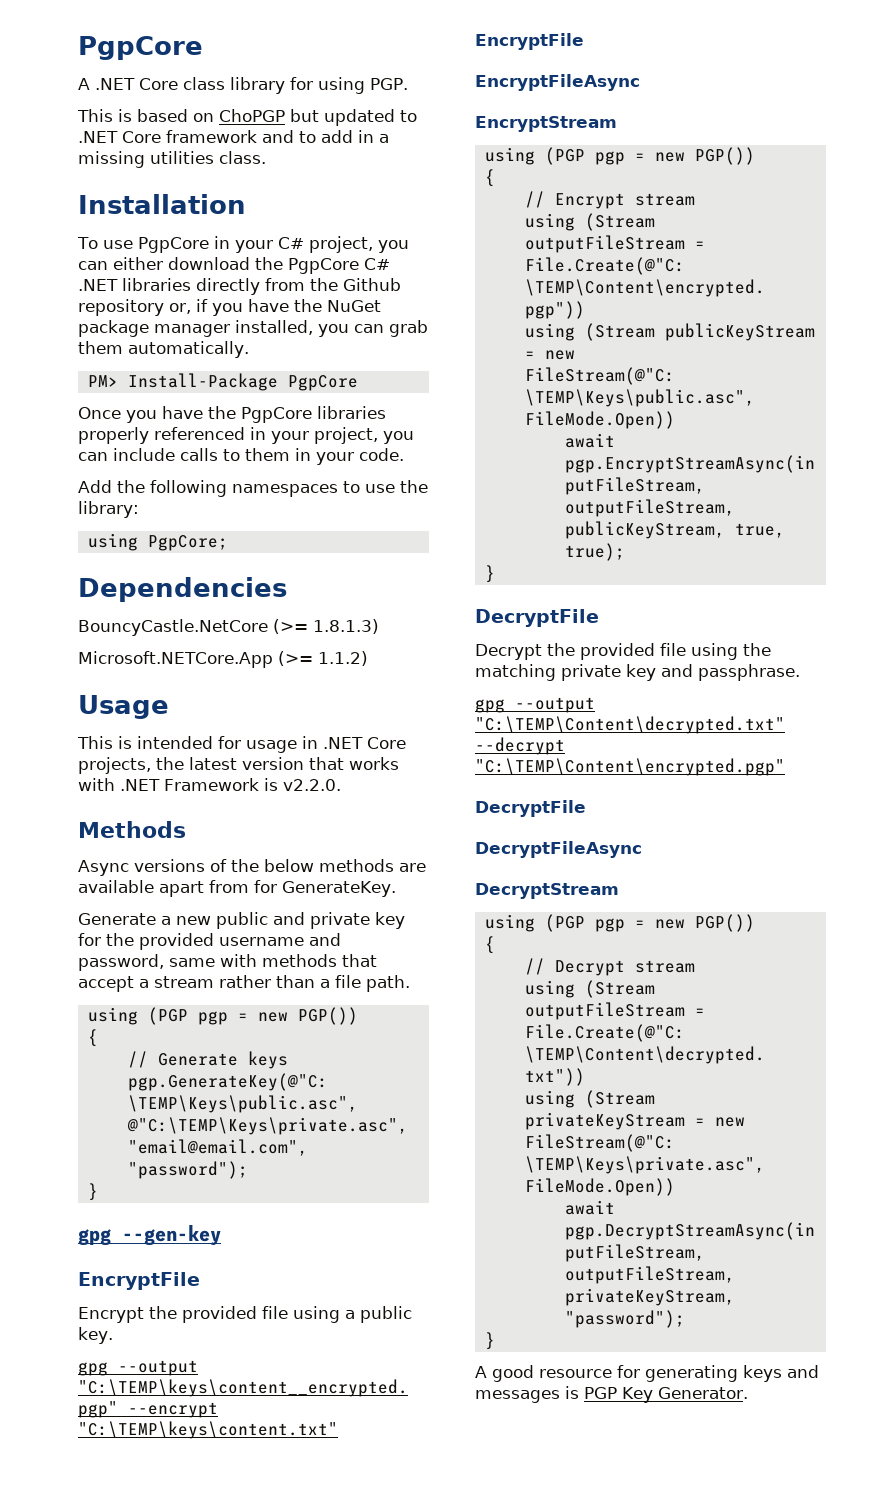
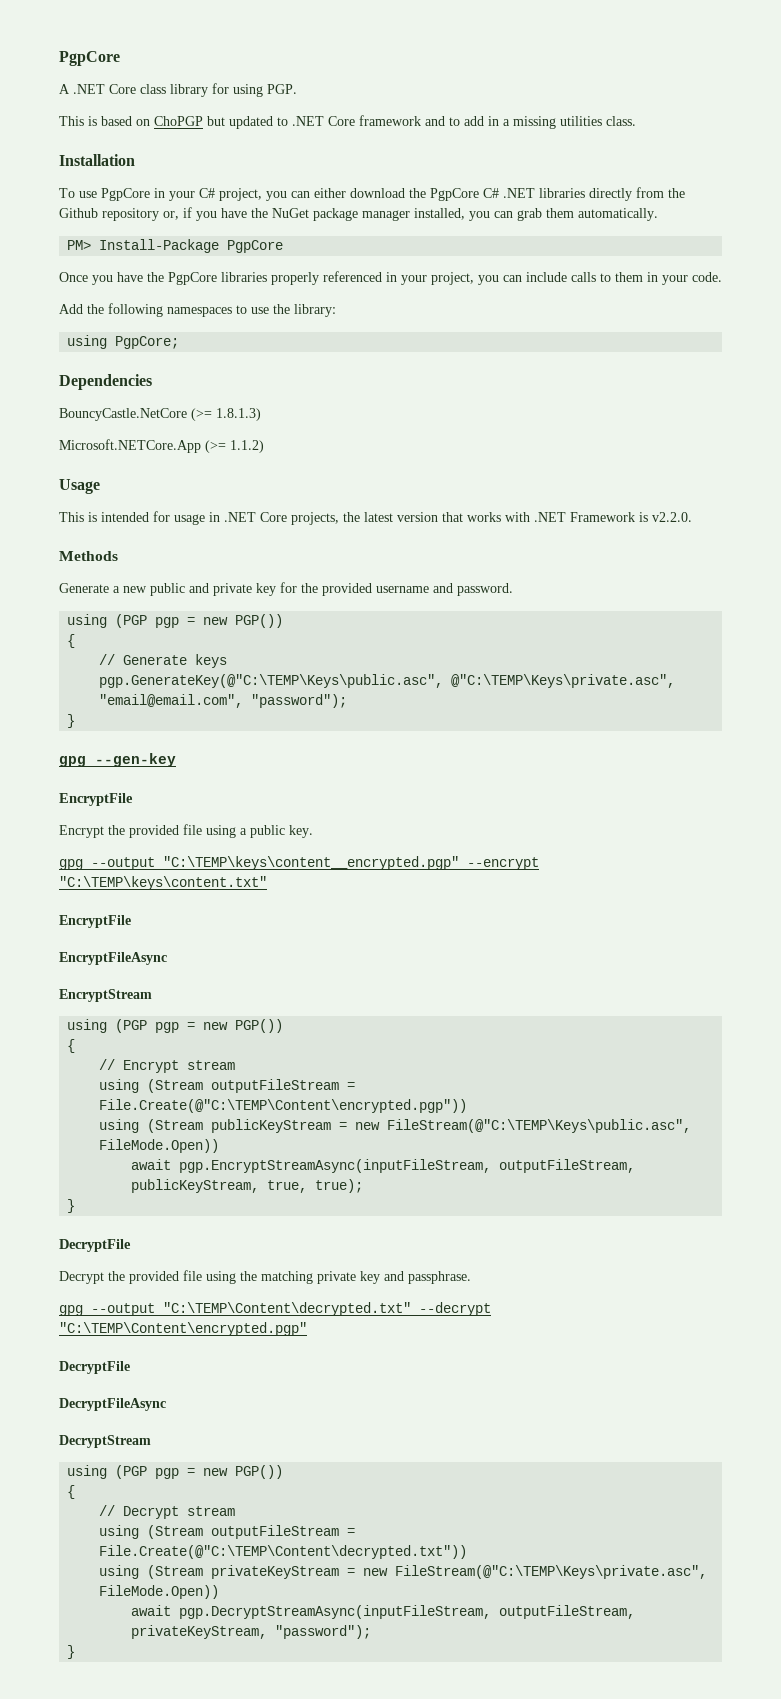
- Async versions of the below methods are available apart from for GenerateKey.
- Generate a new public and private key for the provided username and password, same with methods that accept a stream rather than a file path.
+ Generate a new public and private key for the provided username and password.
- A good resource for generating keys and messages is PGP Key Generator.

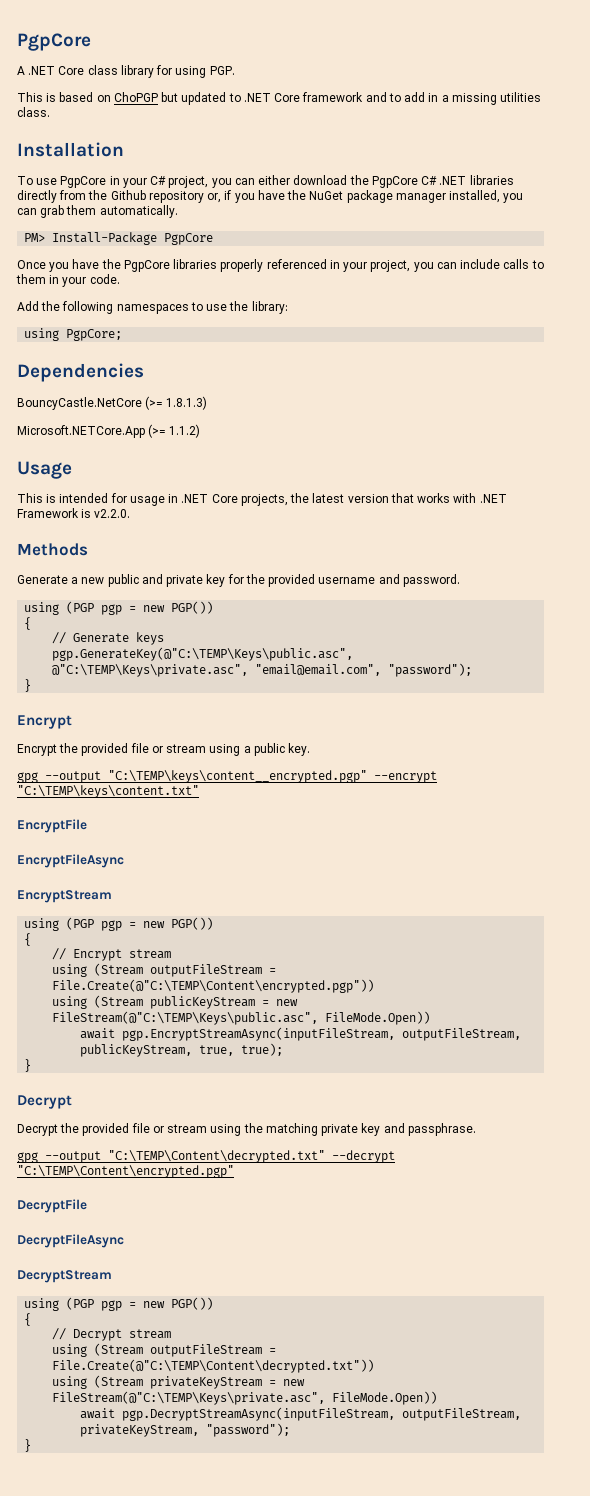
  pgp.GenerateKey(@"C:\TEMP\Keys\public.asc", @"C:\TEMP\Keys\private.asc", "email@email.com", "password");
  }
- gpg --gen-key
- EncryptFile
+ Encrypt
- Encrypt the provided file using a public key.
+ Encrypt the provided file or stream using a public key.
  await pgp.EncryptStreamAsync(inputFileStream, outputFileStream, publicKeyStream, true, true);
  }
- DecryptFile
+ Decrypt
- Decrypt the provided file using the matching private key and passphrase.
+ Decrypt the provided file or stream using the matching private key and passphrase.

